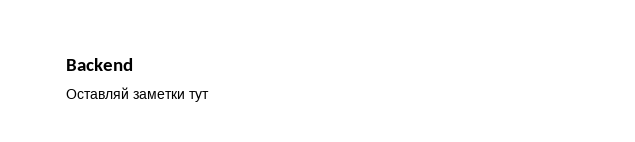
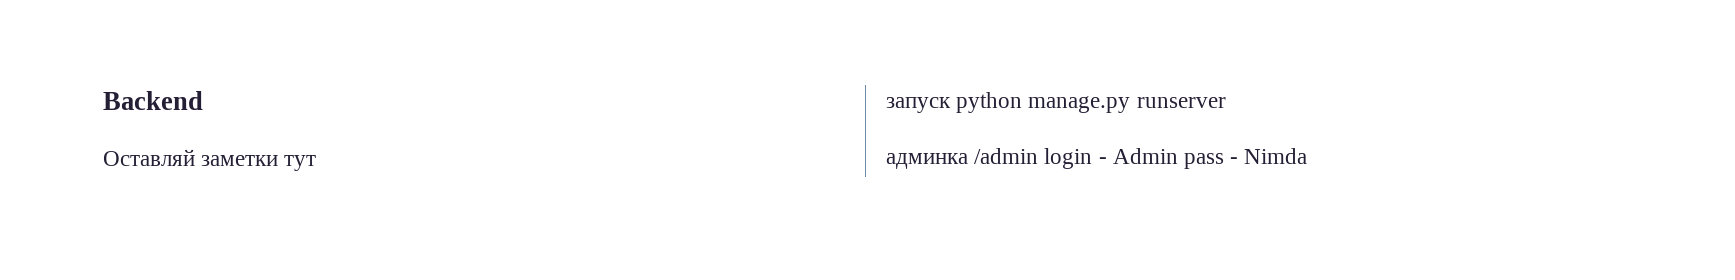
+ запуск python manage.py runserver
+ админка /admin login - Admin pass - Nimda

